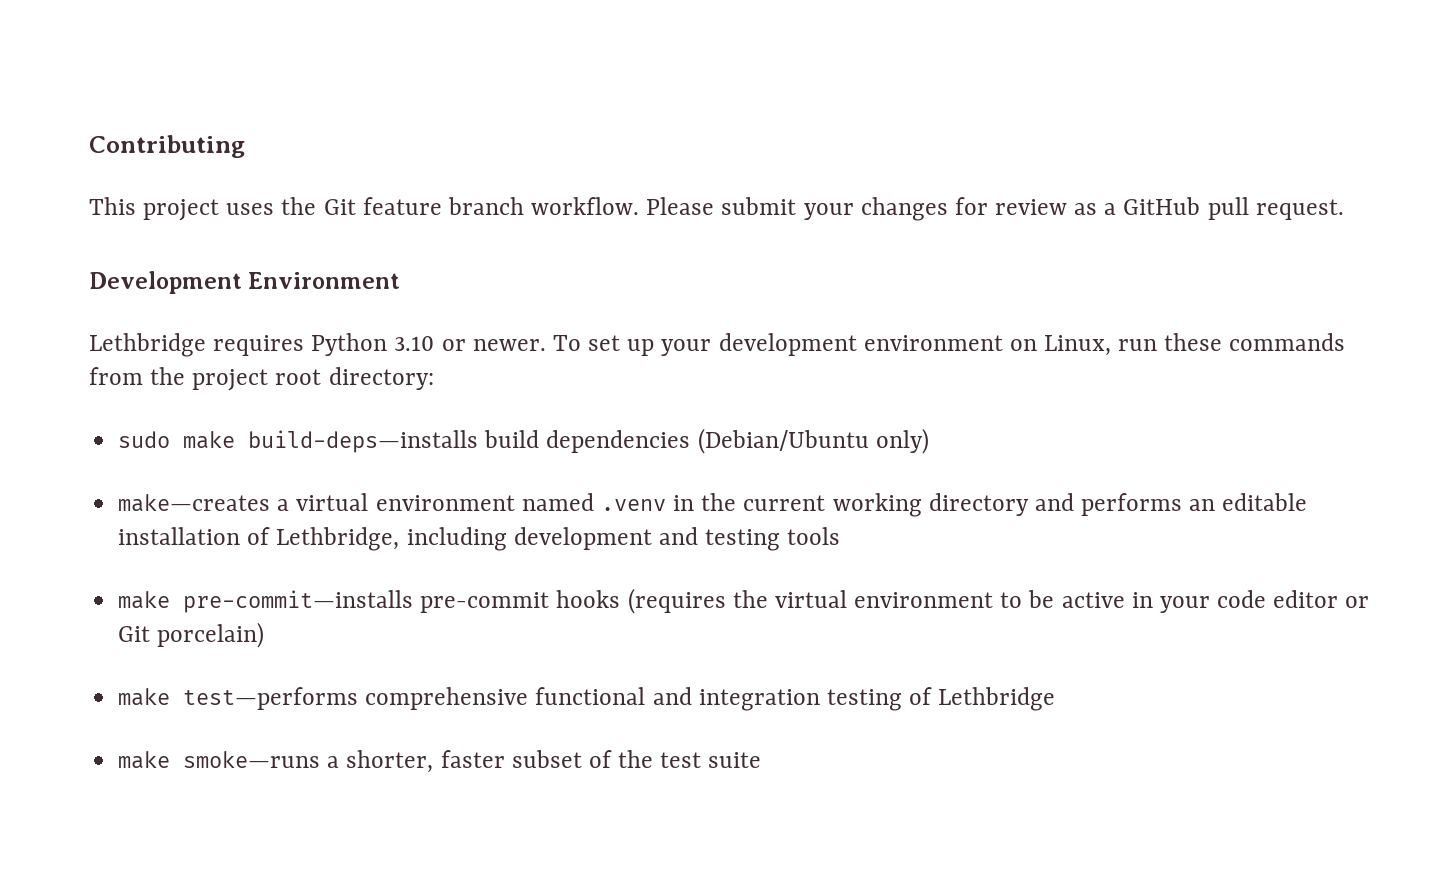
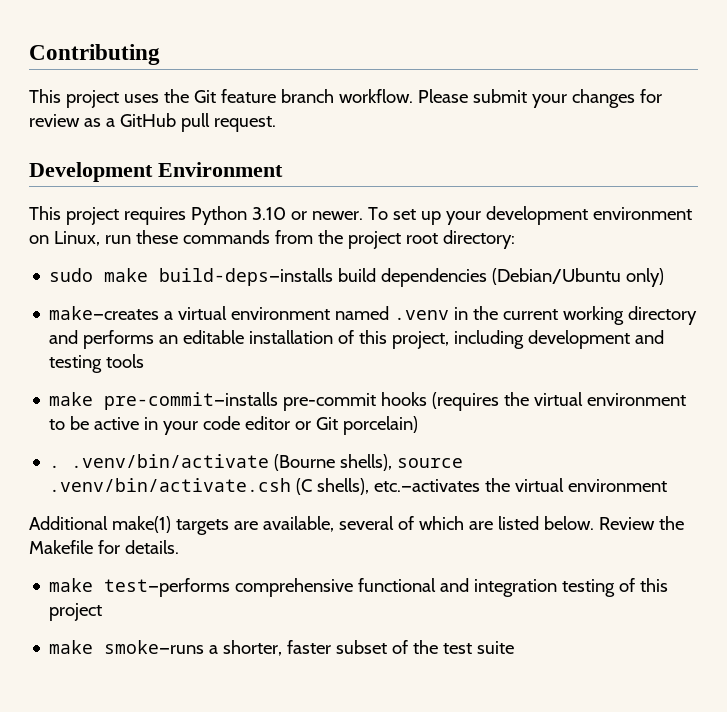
- Lethbridge requires Python 3.10 or newer.
+ This project requires Python 3.10 or newer.
- make—creates a virtual environment named .venv in the current working directory and performs an editable installation of Lethbridge, including development and testing tools
+ make—creates a virtual environment named .venv in the current working directory and performs an editable installation of this project, including development and testing tools
+ . .venv/bin/activate (Bourne shells), source .venv/bin/activate.csh (C shells), etc.—activates the virtual environment
+ Additional make(1) targets are available, several of which are listed below. Review the Makefile for details.
- make test—performs comprehensive functional and integration testing of Lethbridge
+ make test—performs comprehensive functional and integration testing of this project

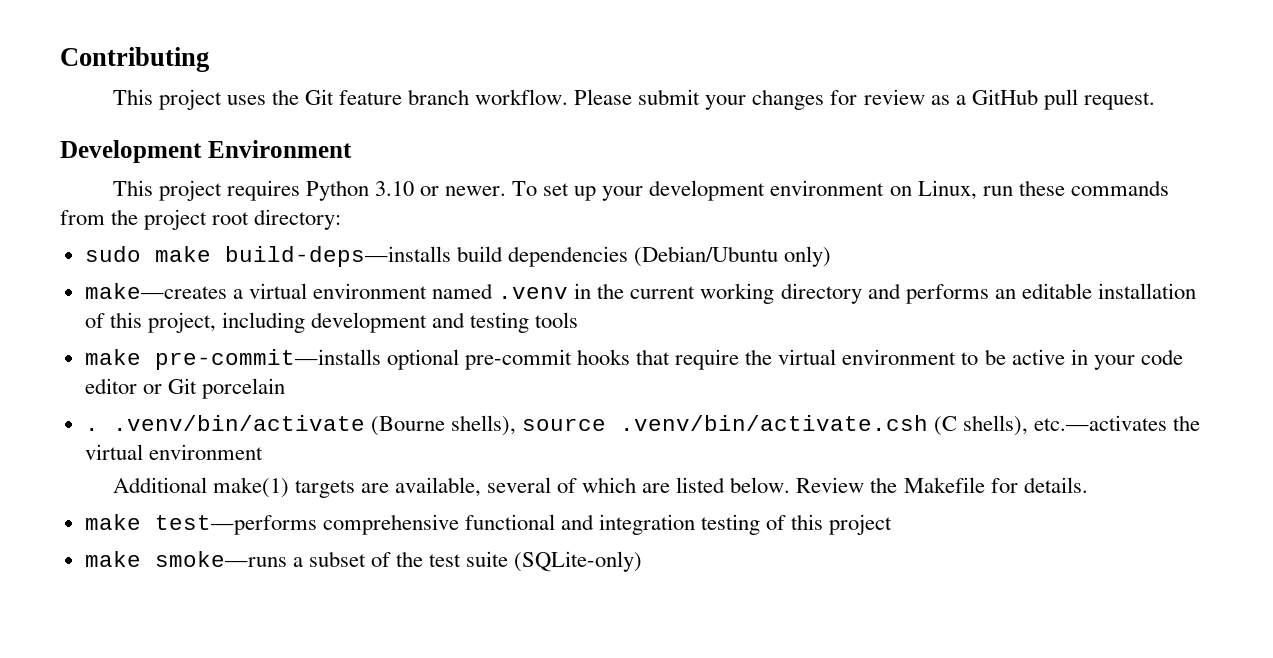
- make pre-commit—installs pre-commit hooks (requires the virtual environment to be active in your code editor or Git porcelain)
+ make pre-commit—installs optional pre-commit hooks that require the virtual environment to be active in your code editor or Git porcelain
- make smoke—runs a shorter, faster subset of the test suite
+ make smoke—runs a subset of the test suite (SQLite-only)

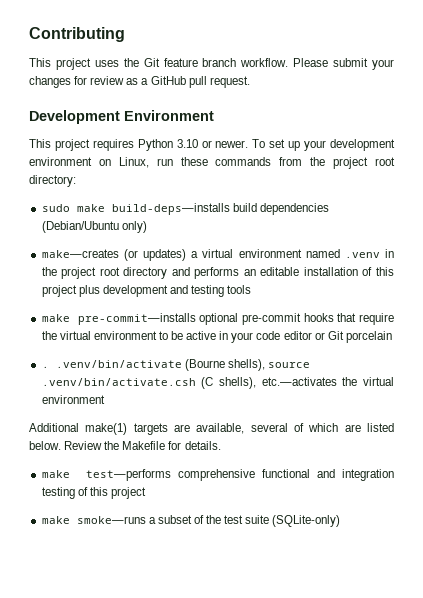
- make—creates a virtual environment named .venv in the current working directory and performs an editable installation of this project, including development and testing tools
+ make—creates (or updates) a virtual environment named .venv in the project root directory and performs an editable installation of this project plus development and testing tools

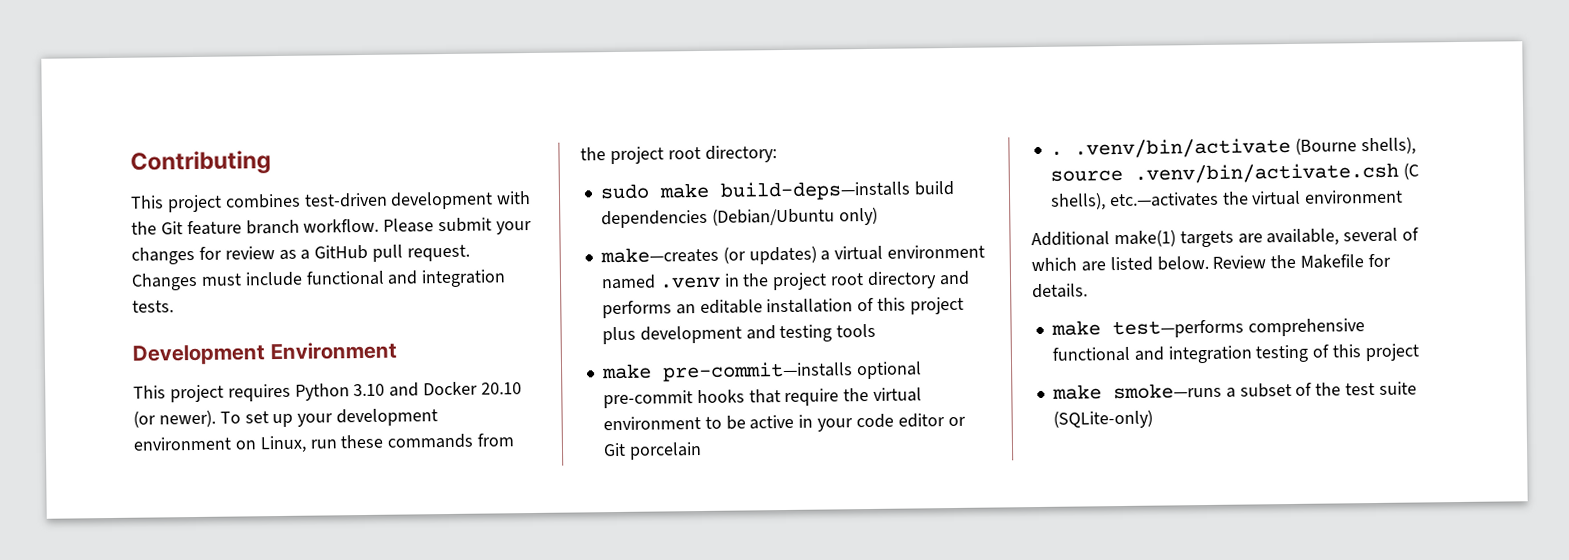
- This project uses the Git feature branch workflow.
+ This project combines test-driven development with the Git feature branch workflow.
+ Changes must include functional and integration tests.
- This project requires Python 3.10 or newer.
+ This project requires Python 3.10 and Docker 20.10 (or newer).

